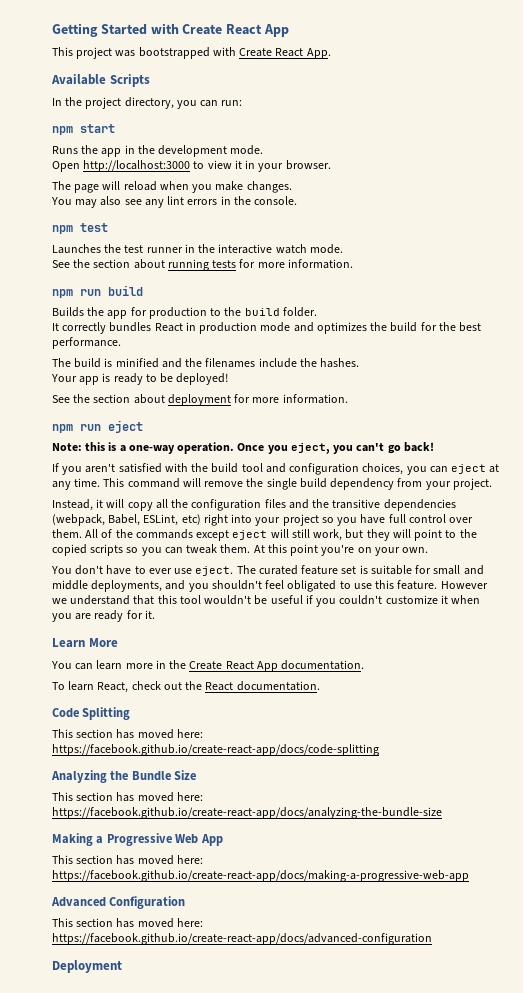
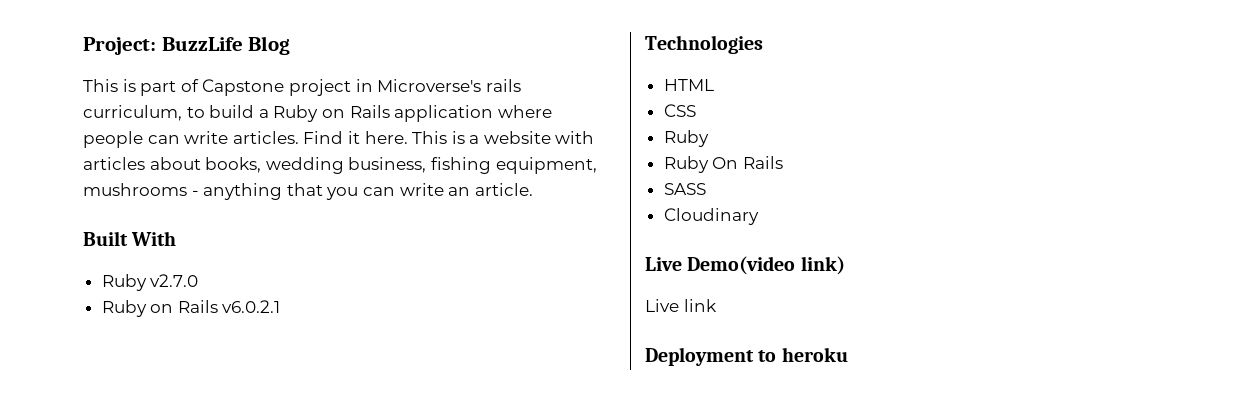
- Getting Started with Create React App
- This project was bootstrapped with Create React App.
- Available Scripts
- In the project directory, you can run:
- npm start
- Runs the app in the development mode.
- Open http://localhost:3000 to view it in your browser.
- The page will reload when you make changes.
- You may also see any lint errors in the console.
- npm test
- Launches the test runner in the interactive watch mode.
- See the section about running tests for more information.
- npm run build
- Builds the app for production to the build folder.
- It correctly bundles React in production mode and optimizes the build for the best performance.
- The build is minified and the filenames include the hashes.
- Your app is ready to be deployed!
- See the section about deployment for more information.
- npm run eject
- Note: this is a one-way operation. Once you eject, you can't go back!
- If you aren't satisfied with the build tool and configuration choices, you can eject at any time. This command will remove the single build dependency from your project.
- Instead, it will copy all the configuration files and the transitive dependencies (webpack, Babel, ESLint, etc) right into your project so you have full control over them. All of the commands except eject will still work, but they will point to the copied scripts so you can tweak them. At this point you're on your own.
- You don't have to ever use eject. The curated feature set is suitable for small and middle deployments, and you shouldn't feel obligated to use this feature. However we understand that this tool wouldn't be useful if you couldn't customize it when you are ready for it.
- Learn More
- You can learn more in the Create React App documentation.
- To learn React, check out the React documentation.
- Code Splitting
- This section has moved here: https://facebook.github.io/create-react-app/docs/code-splitting
- Analyzing the Bundle Size
- This section has moved here: https://facebook.github.io/create-react-app/docs/analyzing-the-bundle-size
- Making a Progressive Web App
- This section has moved here: https://facebook.github.io/create-react-app/docs/making-a-progressive-web-app
- Advanced Configuration
- This section has moved here: https://facebook.github.io/create-react-app/docs/advanced-configuration
+ Project: BuzzLife Blog
+ This is part of Capstone project in Microverse's rails curriculum, to build a Ruby on Rails application where people can write articles. Find it here. This is a website with articles about books, wedding business, fishing equipment, mushrooms - anything that you can write an article.
+ Built With
+ Ruby v2.7.0
+ Ruby on Rails v6.0.2.1
+ Technologies
+ HTML
+ CSS
+ Ruby
+ Ruby On Rails
+ SASS
+ Cloudinary
+ Live Demo(video link)
+ Live link
- Deployment
+ Deployment to heroku

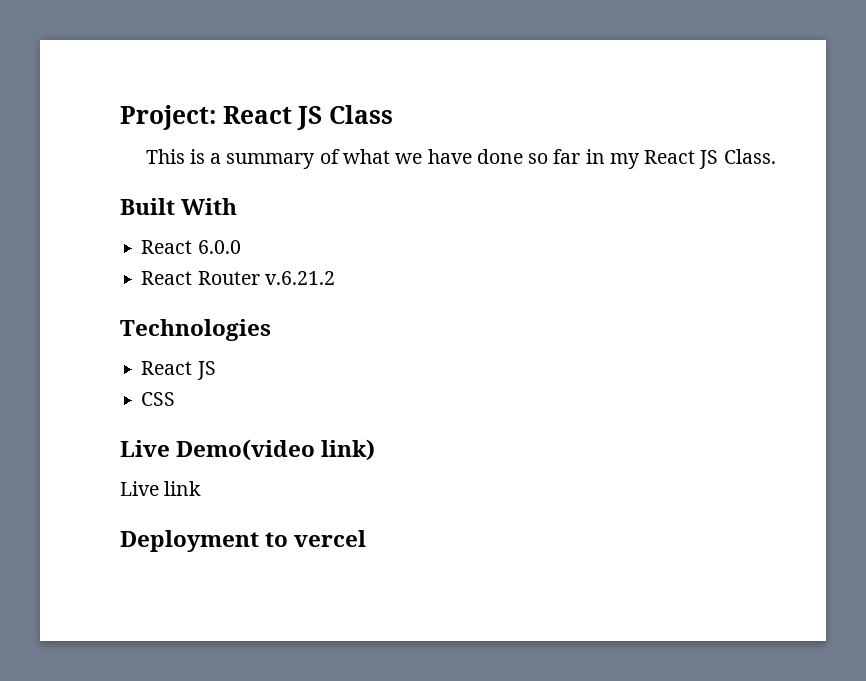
- Project: BuzzLife Blog
- This is part of Capstone project in Microverse's rails curriculum, to build a Ruby on Rails application where people can write articles. Find it here. This is a website with articles about books, wedding business, fishing equipment, mushrooms - anything that you can write an article.
+ Project: React JS Class
+ This is a summary of what we have done so far in my React JS Class.
  Built With
- Ruby v2.7.0
- Ruby on Rails v6.0.2.1
+ React 6.0.0
+ React Router v.6.21.2
  Technologies
- HTML
+ React JS
  CSS
- Ruby
- Ruby On Rails
- SASS
- Cloudinary
- Deployment to heroku
+ Deployment to vercel

